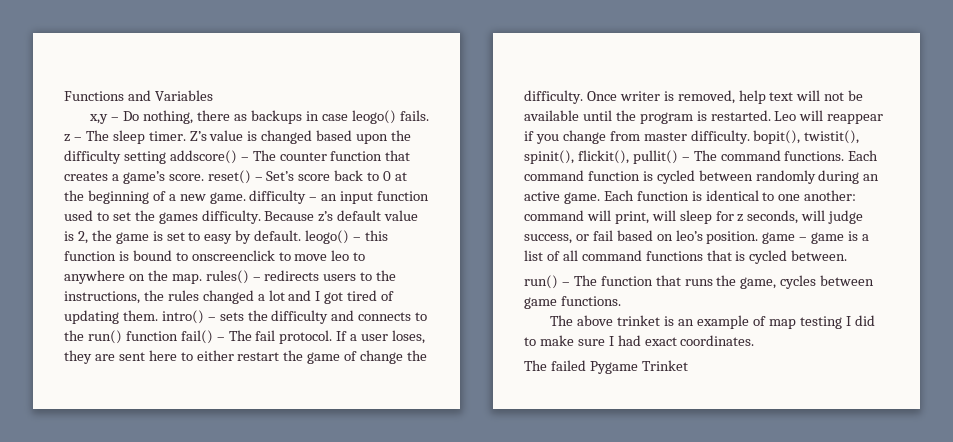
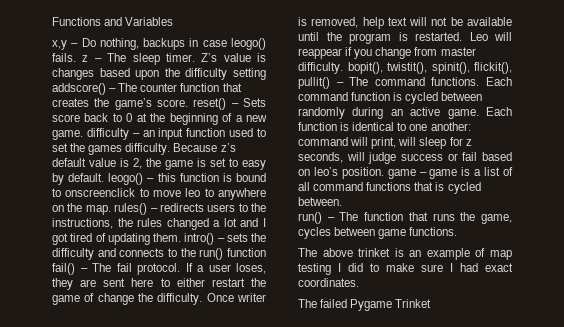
- x,y – Do nothing, there as backups in case leogo() fails. z – The sleep timer.
+ x,y – Do nothing, backups in case leogo() fails. z – The sleep timer.
- Z’s value is changed based upon the difficulty setting addscore() – The counter function that creates a game’s score. reset() – Set’s score back to 0 at the beginning of a new game. difficulty – an input function used to set the games difficulty.
+ Z’s value is changes based upon the difficulty setting addscore() – The counter function that creates the game’s score. reset() – Sets score back to 0 at the beginning of a new game. difficulty – an input function used to set the games difficulty.
- Each function is identical to one another: command will print, will sleep for z seconds, will judge success, or fail based on leo’s position. game – game is a list of all command functions that is cycled between.
+ Each function is identical to one another: command will print, will sleep for z seconds, will judge success or fail based on leo’s position. game – game is a list of all command functions that is cycled between.

